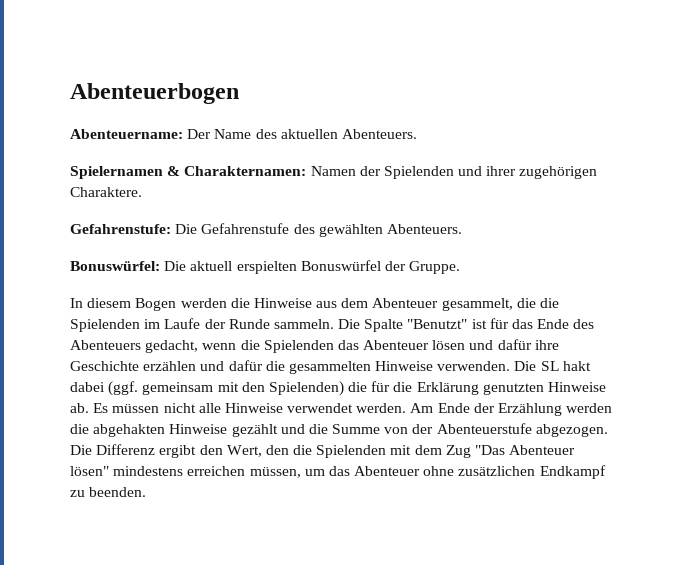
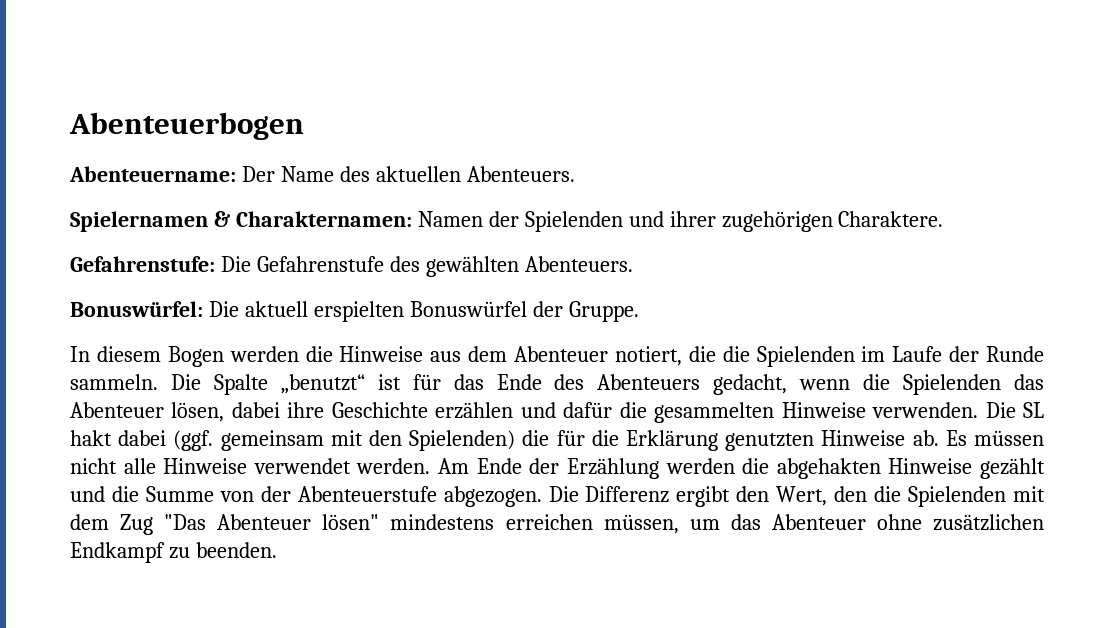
- In diesem Bogen werden die Hinweise aus dem Abenteuer gesammelt, die die Spielenden im Laufe der Runde sammeln.
+ In diesem Bogen werden die Hinweise aus dem Abenteuer notiert, die die Spielenden im Laufe der Runde sammeln.
- Die Spalte "Benutzt" ist für das Ende des Abenteuers gedacht, wenn die Spielenden das Abenteuer lösen und dafür ihre Geschichte erzählen und dafür die gesammelten Hinweise verwenden.
+ Die Spalte „benutzt“ ist für das Ende des Abenteuers gedacht, wenn die Spielenden das Abenteuer lösen, dabei ihre Geschichte erzählen und dafür die gesammelten Hinweise verwenden.

